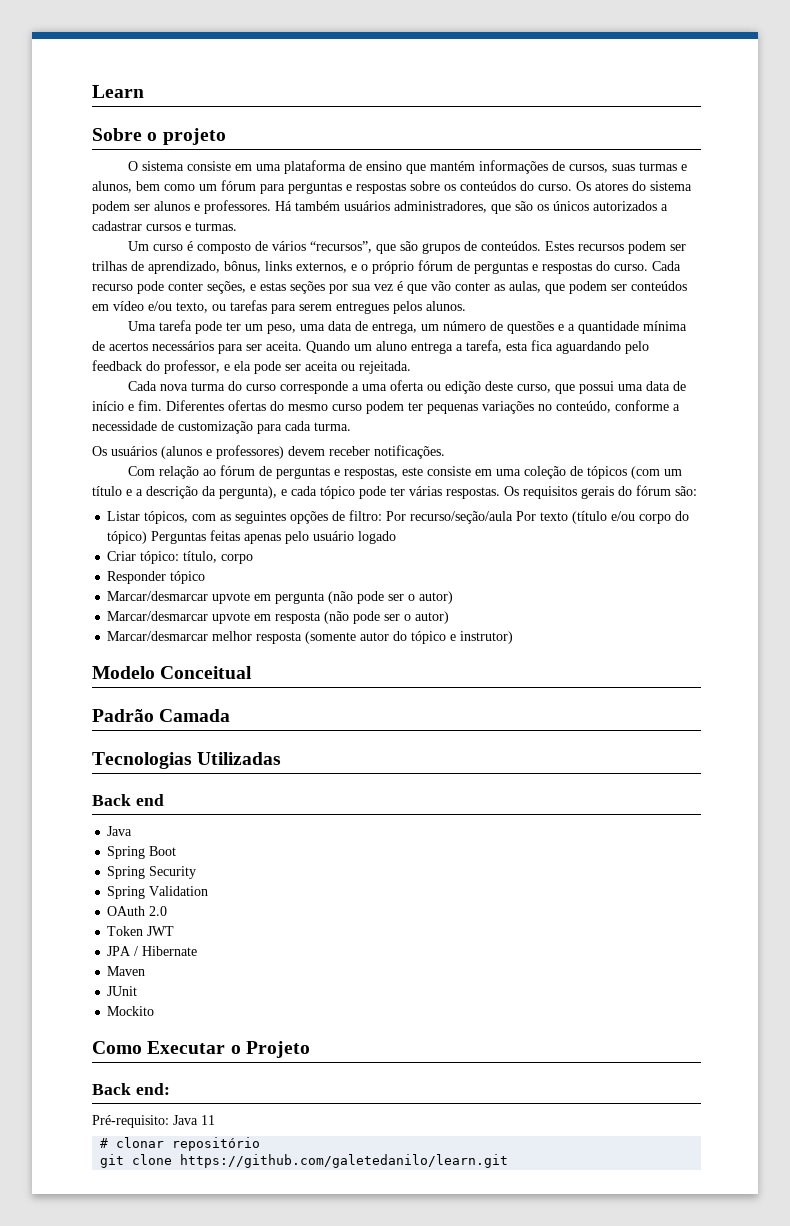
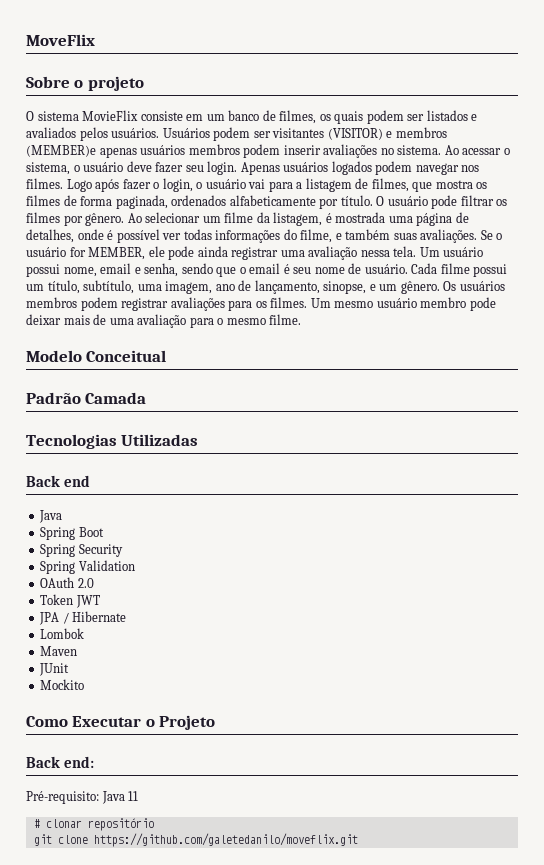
- Learn
+ MoveFlix
- O sistema consiste em uma plataforma de ensino que mantém informações de cursos, suas turmas e alunos, bem como um fórum para perguntas e respostas sobre os conteúdos do curso. Os atores do sistema podem ser alunos e professores. Há também usuários administradores, que são os únicos autorizados a cadastrar cursos e turmas.
- Um curso é composto de vários “recursos”, que são grupos de conteúdos. Estes recursos podem ser trilhas de aprendizado, bônus, links externos, e o próprio fórum de perguntas e respostas do curso. Cada recurso pode conter seções, e estas seções por sua vez é que vão conter as aulas, que podem ser conteúdos em vídeo e/ou texto, ou tarefas para serem entregues pelos alunos.
- Uma tarefa pode ter um peso, uma data de entrega, um número de questões e a quantidade mínima de acertos necessários para ser aceita. Quando um aluno entrega a tarefa, esta fica aguardando pelo feedback do professor, e ela pode ser aceita ou rejeitada.
- Cada nova turma do curso corresponde a uma oferta ou edição deste curso, que possui uma data de início e fim. Diferentes ofertas do mesmo curso podem ter pequenas variações no conteúdo, conforme a necessidade de customização para cada turma.
- Os usuários (alunos e professores) devem receber notificações.
- Com relação ao fórum de perguntas e respostas, este consiste em uma coleção de tópicos (com um título e a descrição da pergunta), e cada tópico pode ter várias respostas. Os requisitos gerais do fórum são:
- Listar tópicos, com as seguintes opções de filtro: Por recurso/seção/aula Por texto (título e/ou corpo do tópico) Perguntas feitas apenas pelo usuário logado
- Criar tópico: título, corpo
- Responder tópico
- Marcar/desmarcar upvote em pergunta (não pode ser o autor)
- Marcar/desmarcar upvote em resposta (não pode ser o autor)
- Marcar/desmarcar melhor resposta (somente autor do tópico e instrutor)
+ O sistema MovieFlix consiste em um banco de filmes, os quais podem ser listados e avaliados pelos usuários. Usuários podem ser visitantes (VISITOR) e membros (MEMBER)e apenas usuários membros podem inserir avaliações no sistema. Ao acessar o sistema, o usuário deve fazer seu login. Apenas usuários logados podem navegar nos filmes. Logo após fazer o login, o usuário vai para a listagem de filmes, que mostra os filmes de forma paginada, ordenados alfabeticamente por título. O usuário pode filtrar os filmes por gênero. Ao selecionar um filme da listagem, é mostrada uma página de detalhes, onde é possível ver todas informações do filme, e também suas avaliações. Se o usuário for MEMBER, ele pode ainda registrar uma avaliação nessa tela. Um usuário possui nome, email e senha, sendo que o email é seu nome de usuário. Cada filme possui um título, subtítulo, uma imagem, ano de lançamento, sinopse, e um gênero. Os usuários membros podem registrar avaliações para os filmes. Um mesmo usuário membro pode deixar mais de uma avaliação para o mesmo filme.
+ Lombok
- git clone https://github.com/galetedanilo/learn.git
+ git clone https://github.com/galetedanilo/moveflix.git

